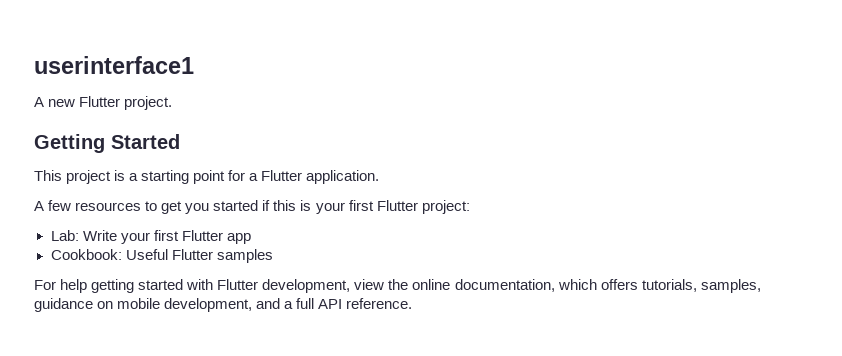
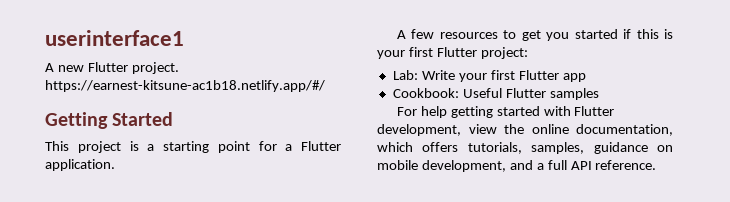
- A new Flutter project.
+ A new Flutter project. https://earnest-kitsune-ac1b18.netlify.app/#/

